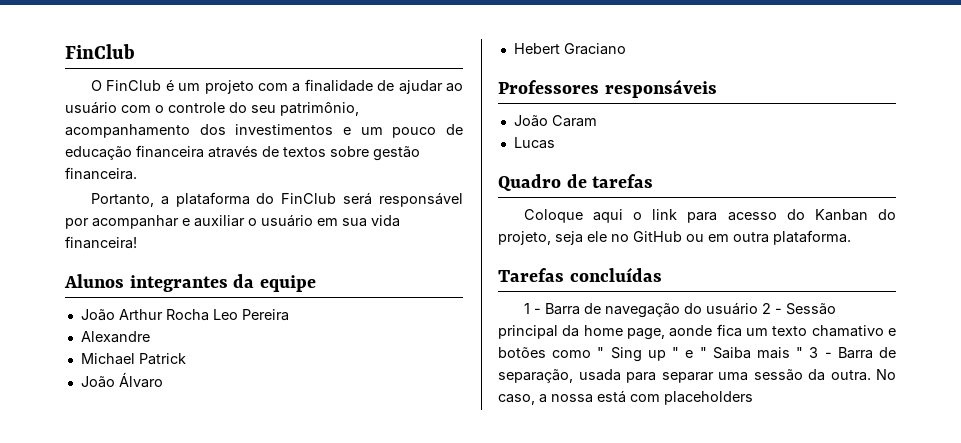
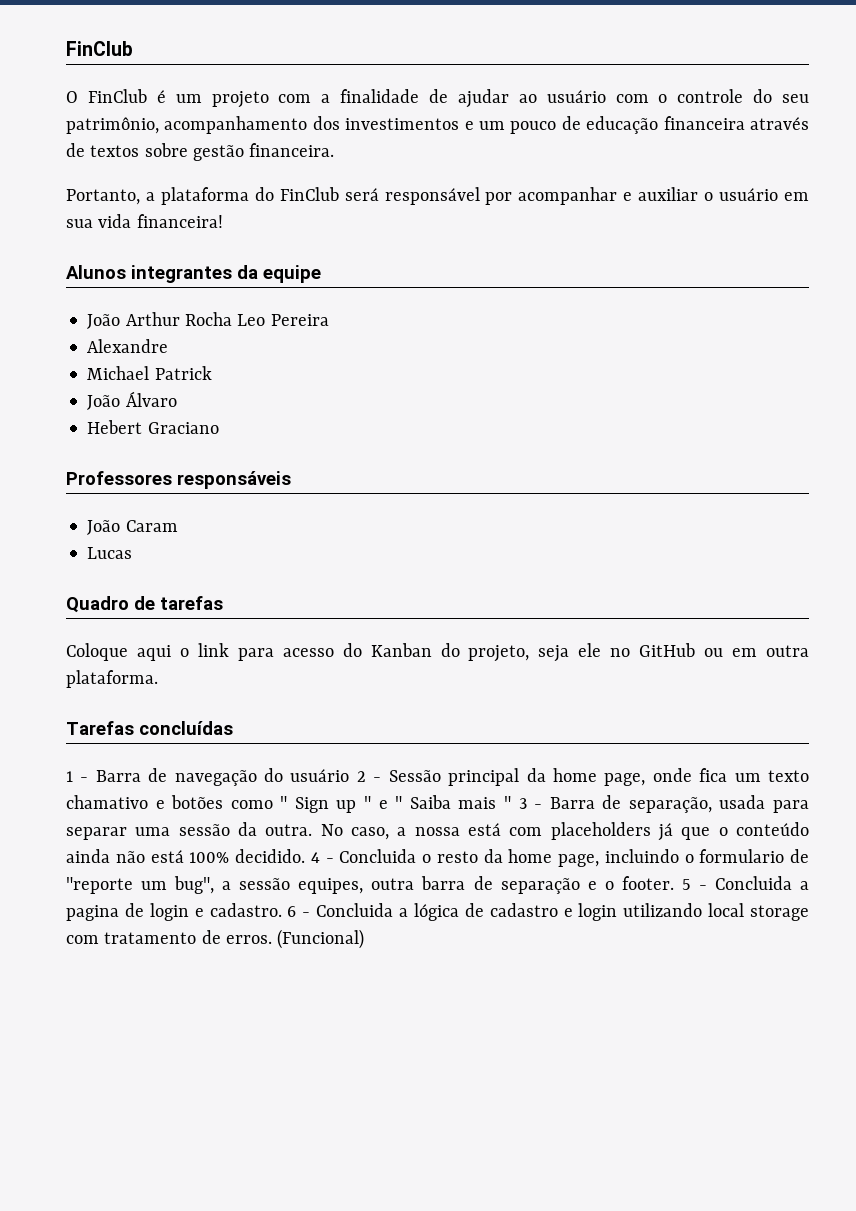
- 1 - Barra de navegação do usuário 2 - Sessão principal da home page, aonde fica um texto chamativo e botões como " Sing up " e " Saiba mais " 3 - Barra de separação, usada para separar uma sessão da outra.
+ 1 - Barra de navegação do usuário 2 - Sessão principal da home page, onde fica um texto chamativo e botões como " Sign up " e " Saiba mais " 3 - Barra de separação, usada para separar uma sessão da outra.
- No caso, a nossa está com placeholders
+ No caso, a nossa está com placeholders já que o conteúdo ainda não está 100% decidido. 4 - Concluida o resto da home page, incluindo o formulario de "reporte um bug", a sessão equipes, outra barra de separação e o footer. 5 - Concluida a pagina de login e cadastro. 6 - Concluida a lógica de cadastro e login utilizando local storage com tratamento de erros. (Funcional)

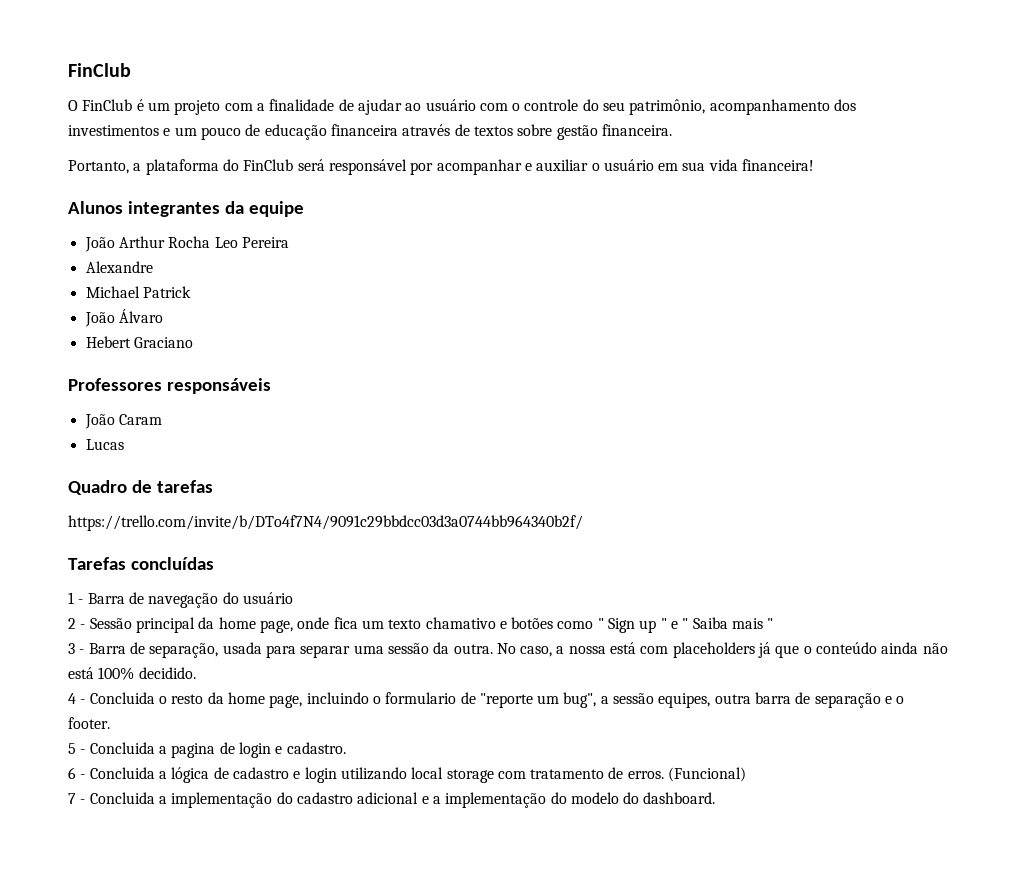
- Coloque aqui o link para acesso do Kanban do projeto, seja ele no GitHub ou em outra plataforma.
+ https://trello.com/invite/b/DTo4f7N4/9091c29bbdcc03d3a0744bb964340b2f/
- 1 - Barra de navegação do usuário 2 - Sessão principal da home page, onde fica um texto chamativo e botões como " Sign up " e " Saiba mais " 3 - Barra de separação, usada para separar uma sessão da outra.
+ 1 - Barra de navegação do usuário
+ 2 - Sessão principal da home page, onde fica um texto chamativo e botões como " Sign up " e " Saiba mais "
+ 3 - Barra de separação, usada para separar uma sessão da outra.
- No caso, a nossa está com placeholders já que o conteúdo ainda não está 100% decidido. 4 - Concluida o resto da home page, incluindo o formulario de "reporte um bug", a sessão equipes, outra barra de separação e o footer. 5 - Concluida a pagina de login e cadastro. 6 - Concluida a lógica de cadastro e login utilizando local storage com tratamento de erros.
+ No caso, a nossa está com placeholders já que o conteúdo ainda não está 100% decidido.
+ 4 - Concluida o resto da home page, incluindo o formulario de "reporte um bug", a sessão equipes, outra barra de separação e o footer.
+ 5 - Concluida a pagina de login e cadastro.
+ 6 - Concluida a lógica de cadastro e login utilizando local storage com tratamento de erros.
+ 7 - Concluida a implementação do cadastro adicional e a implementação do modelo do dashboard.

